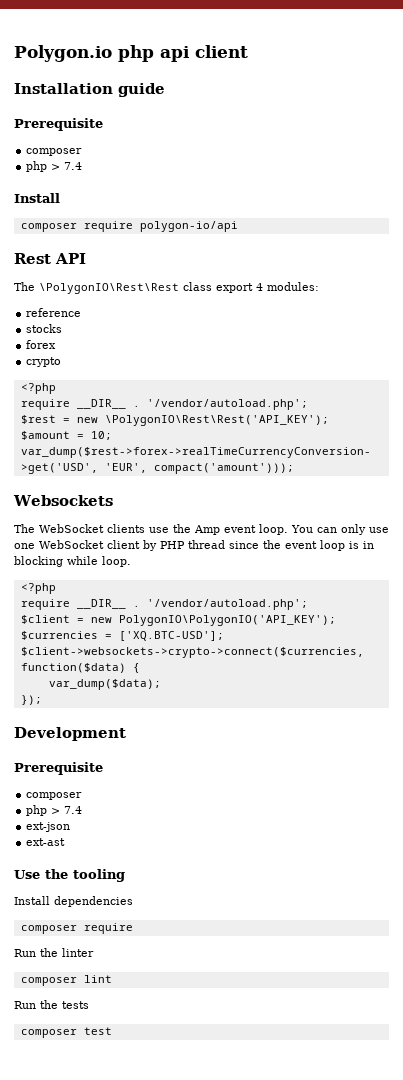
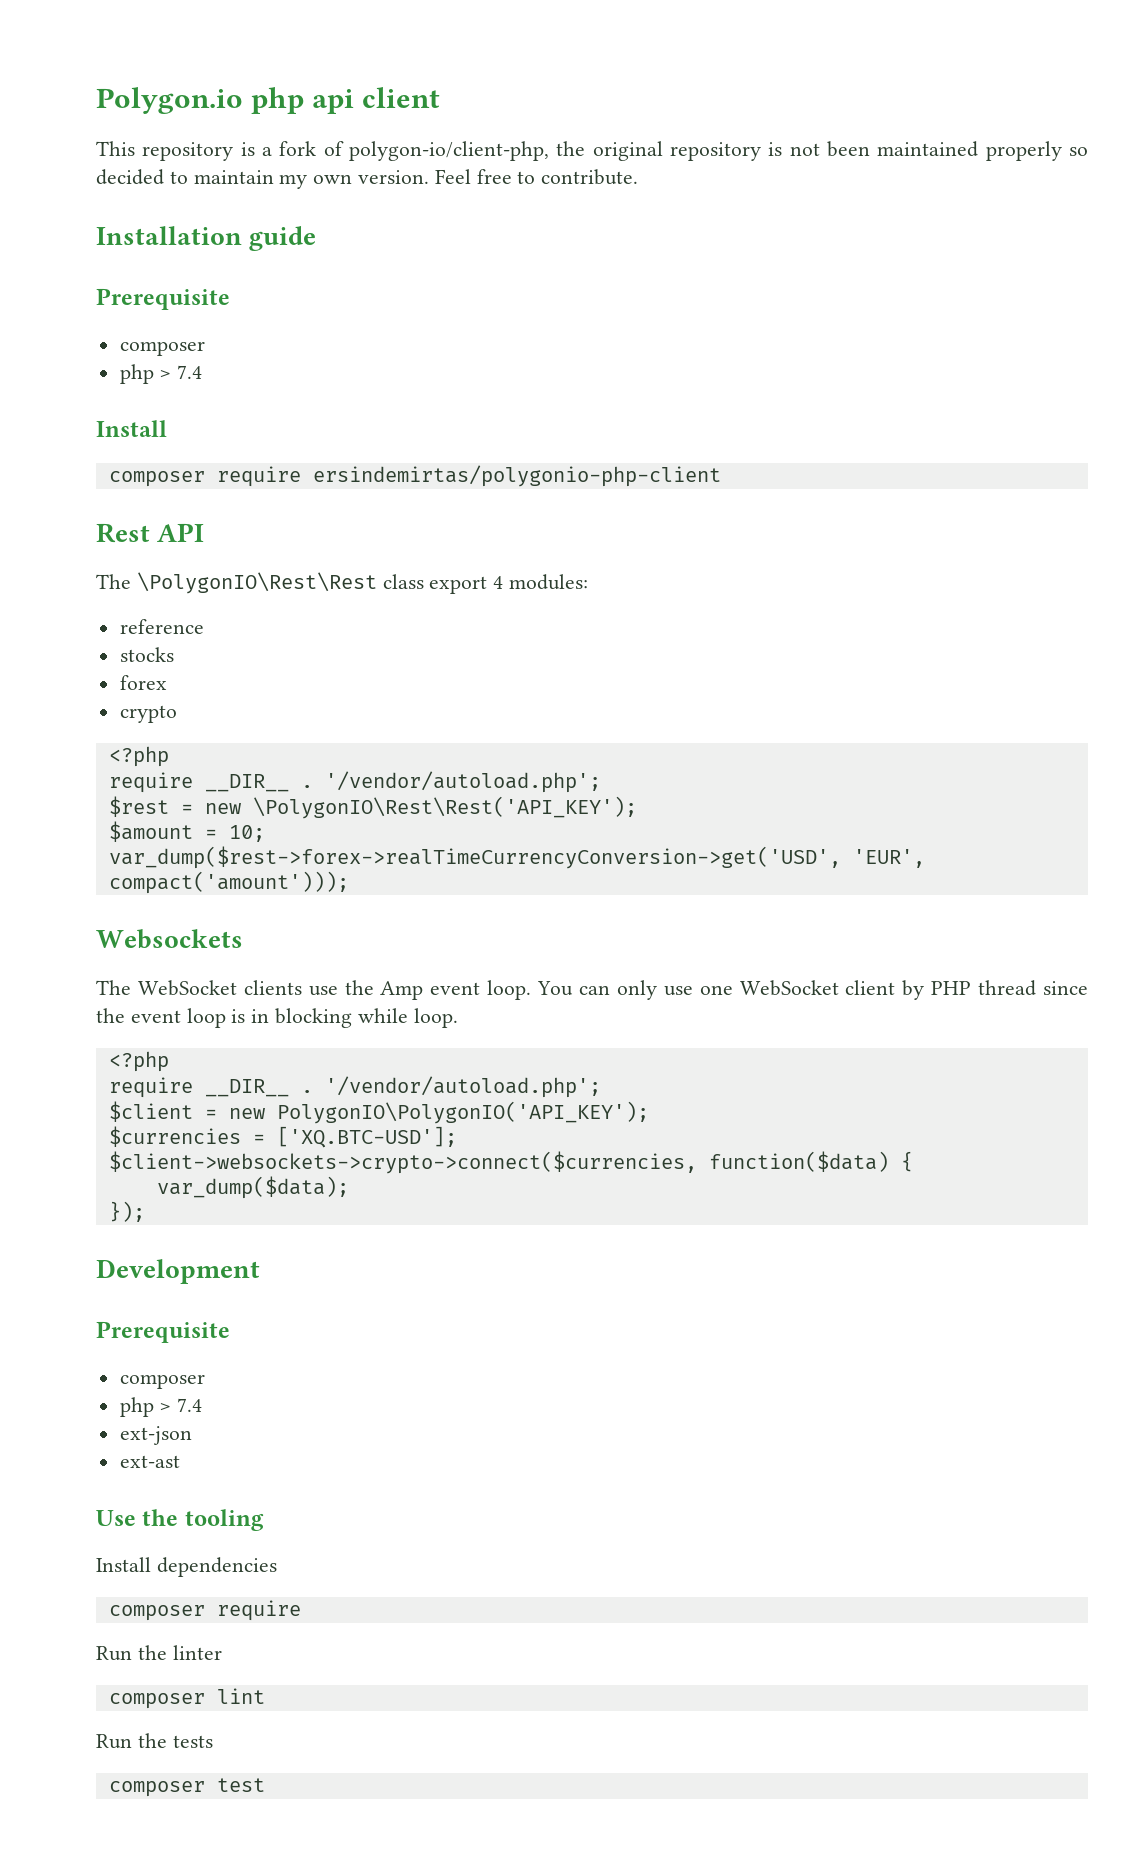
+ This repository is a fork of polygon-io/client-php, the original repository is not been maintained properly so decided to maintain my own version. Feel free to contribute.
- composer require polygon-io/api
+ composer require ersindemirtas/polygonio-php-client

